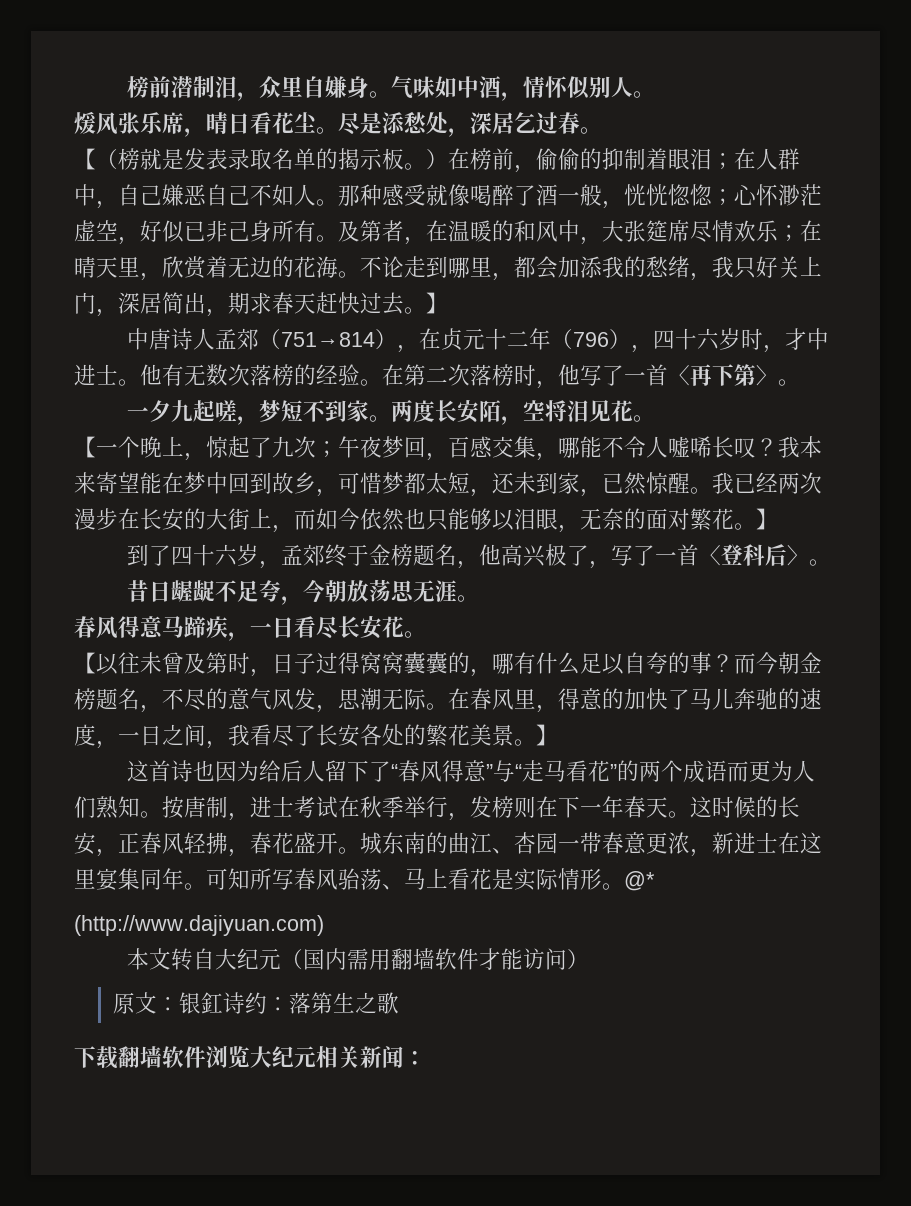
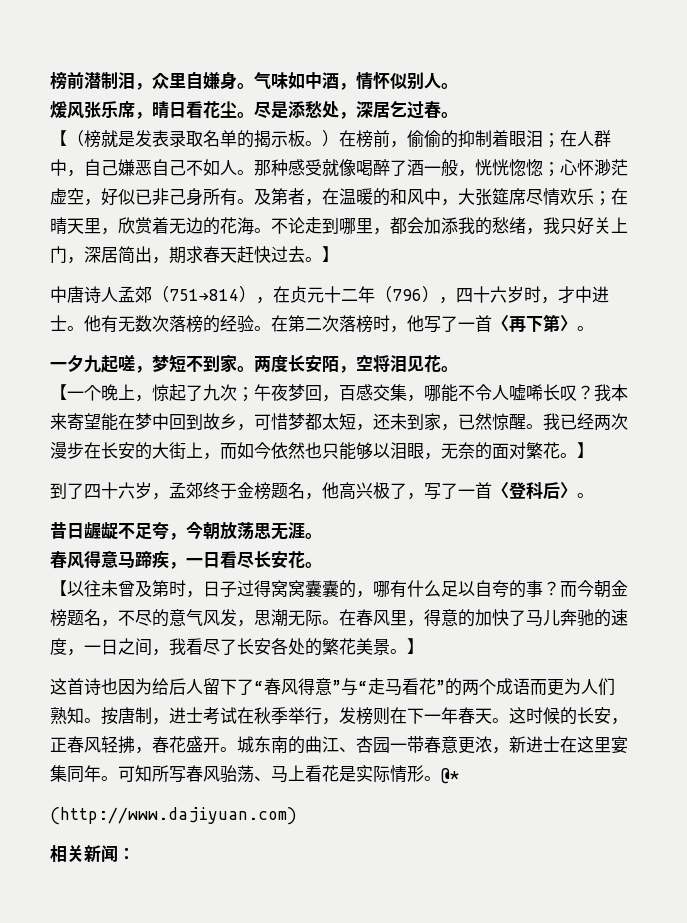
- 本文转自大纪元（国内需用翻墙软件才能访问）
- 原文：银釭诗约：落第生之歌
- 下载翻墙软件浏览大纪元相关新闻：
+ 相关新闻：

